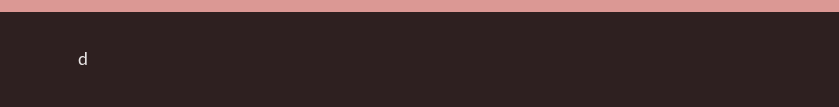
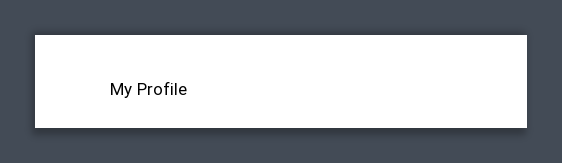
- d
+ My Profile

